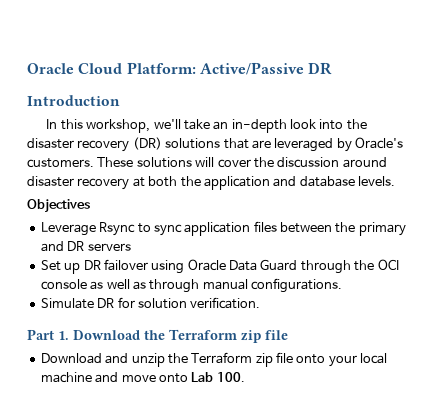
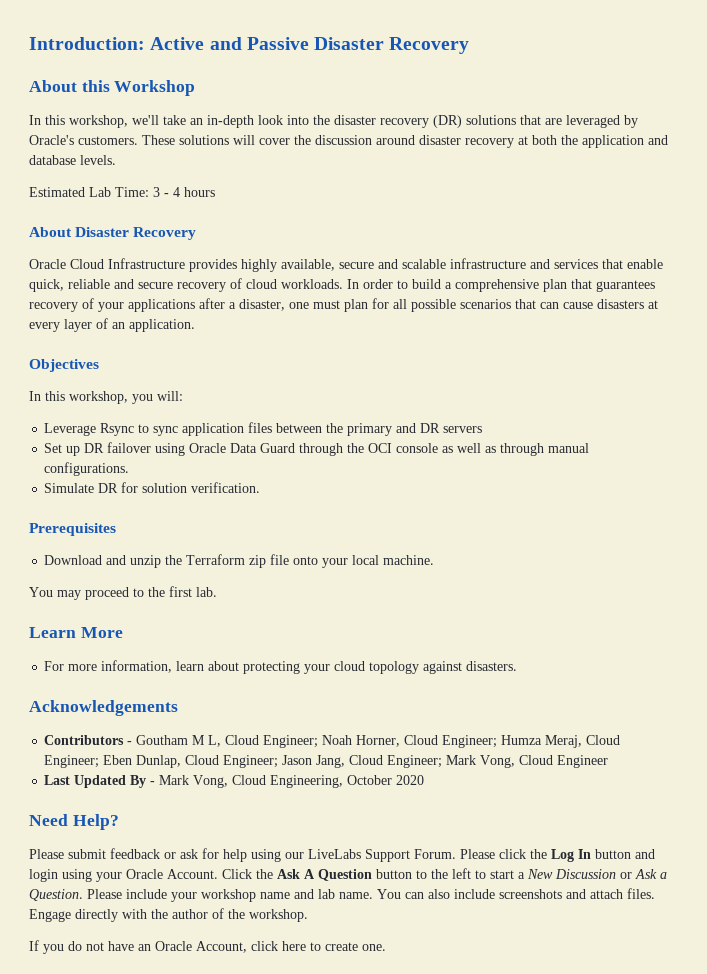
- Oracle Cloud Platform: Active/Passive DR
- Introduction
+ Introduction: Active and Passive Disaster Recovery
+ About this Workshop
+ Estimated Lab Time: 3 - 4 hours
+ About Disaster Recovery
+ Oracle Cloud Infrastructure provides highly available, secure and scalable infrastructure and services that enable quick, reliable and secure recovery of cloud workloads. In order to build a comprehensive plan that guarantees recovery of your applications after a disaster, one must plan for all possible scenarios that can cause disasters at every layer of an application.
  Objectives
+ In this workshop, you will:
- Part 1. Download the Terraform zip file
+ Prerequisites
- Download and unzip the Terraform zip file onto your local machine and move onto Lab 100.
+ Download and unzip the Terraform zip file onto your local machine.
+ You may proceed to the first lab.
+ Learn More
+ For more information, learn about protecting your cloud topology against disasters.
+ Acknowledgements
+ Contributors - Goutham M L, Cloud Engineer; Noah Horner, Cloud Engineer; Humza Meraj, Cloud Engineer; Eben Dunlap, Cloud Engineer; Jason Jang, Cloud Engineer; Mark Vong, Cloud Engineer
+ Last Updated By - Mark Vong, Cloud Engineering, October 2020
+ Need Help?
+ Please submit feedback or ask for help using our LiveLabs Support Forum. Please click the Log In button and login using your Oracle Account. Click the Ask A Question button to the left to start a New Discussion or Ask a Question. Please include your workshop name and lab name. You can also include screenshots and attach files. Engage directly with the author of the workshop.
+ If you do not have an Oracle Account, click here to create one.

